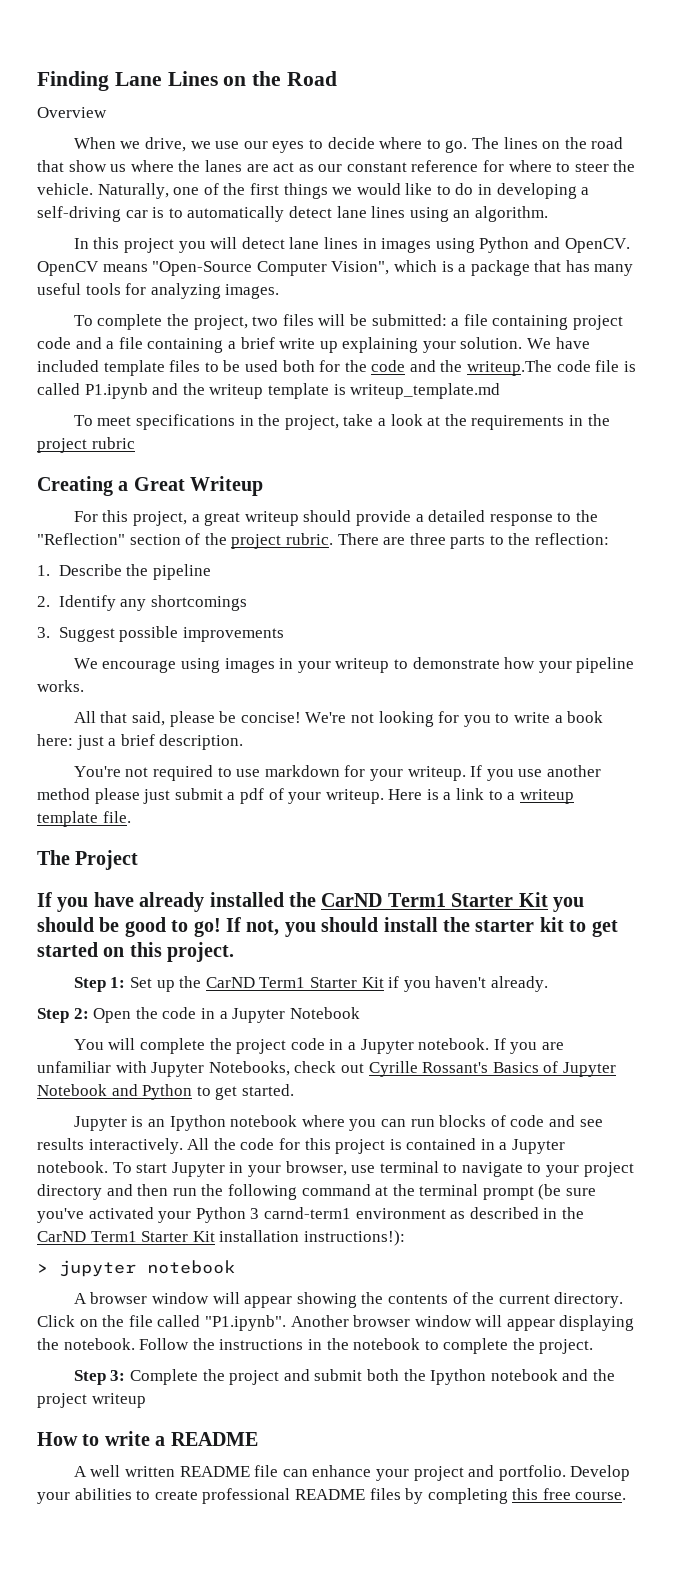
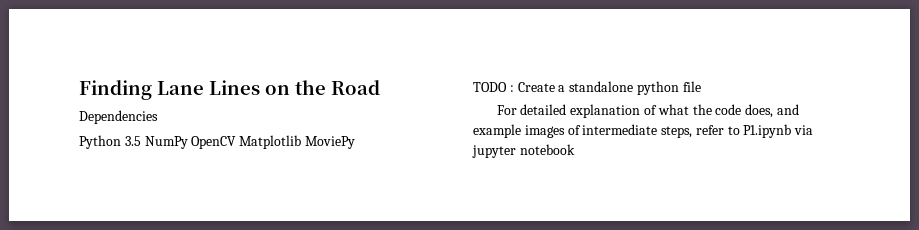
- Overview
- When we drive, we use our eyes to decide where to go. The lines on the road that show us where the lanes are act as our constant reference for where to steer the vehicle. Naturally, one of the first things we would like to do in developing a self-driving car is to automatically detect lane lines using an algorithm.
- In this project you will detect lane lines in images using Python and OpenCV. OpenCV means "Open-Source Computer Vision", which is a package that has many useful tools for analyzing images.
- To complete the project, two files will be submitted: a file containing project code and a file containing a brief write up explaining your solution. We have included template files to be used both for the code and the writeup.The code file is called P1.ipynb and the writeup template is writeup_template.md
- To meet specifications in the project, take a look at the requirements in the project rubric
- Creating a Great Writeup
- For this project, a great writeup should provide a detailed response to the "Reflection" section of the project rubric. There are three parts to the reflection:
- 1. Describe the pipeline
- 2. Identify any shortcomings
- 3. Suggest possible improvements
- We encourage using images in your writeup to demonstrate how your pipeline works.
- All that said, please be concise! We're not looking for you to write a book here: just a brief description.
- You're not required to use markdown for your writeup. If you use another method please just submit a pdf of your writeup. Here is a link to a writeup template file.
- The Project
- If you have already installed the CarND Term1 Starter Kit you should be good to go! If not, you should install the starter kit to get started on this project.
- Step 1: Set up the CarND Term1 Starter Kit if you haven't already.
- Step 2: Open the code in a Jupyter Notebook
- You will complete the project code in a Jupyter notebook. If you are unfamiliar with Jupyter Notebooks, check out Cyrille Rossant's Basics of Jupyter Notebook and Python to get started.
- Jupyter is an Ipython notebook where you can run blocks of code and see results interactively. All the code for this project is contained in a Jupyter notebook. To start Jupyter in your browser, use terminal to navigate to your project directory and then run the following command at the terminal prompt (be sure you've activated your Python 3 carnd-term1 environment as described in the CarND Term1 Starter Kit installation instructions!):
- > jupyter notebook
- A browser window will appear showing the contents of the current directory. Click on the file called "P1.ipynb". Another browser window will appear displaying the notebook. Follow the instructions in the notebook to complete the project.
- Step 3: Complete the project and submit both the Ipython notebook and the project writeup
- How to write a README
- A well written README file can enhance your project and portfolio. Develop your abilities to create professional README files by completing this free course.
+ Dependencies
+ Python 3.5 NumPy OpenCV Matplotlib MoviePy
+ TODO : Create a standalone python file
+ For detailed explanation of what the code does, and example images of intermediate steps, refer to P1.ipynb via jupyter notebook

